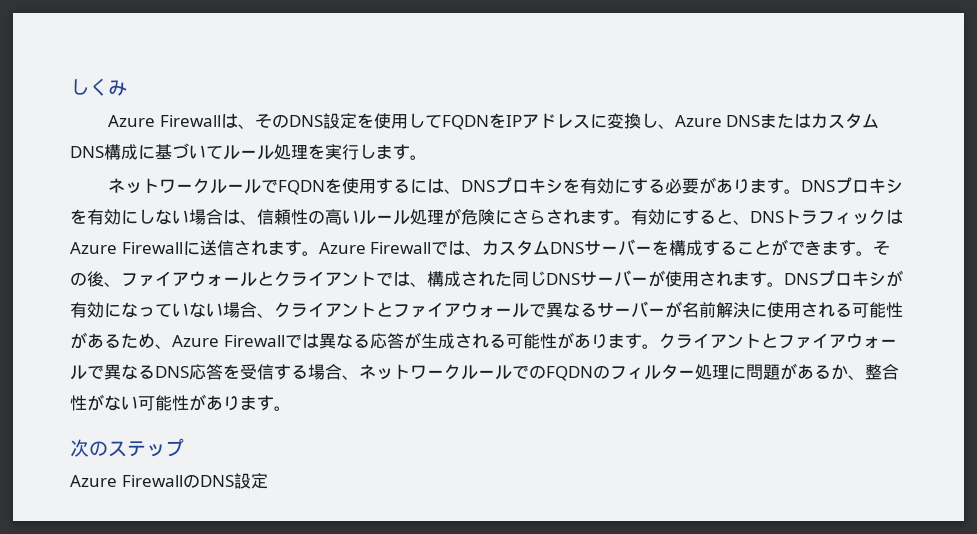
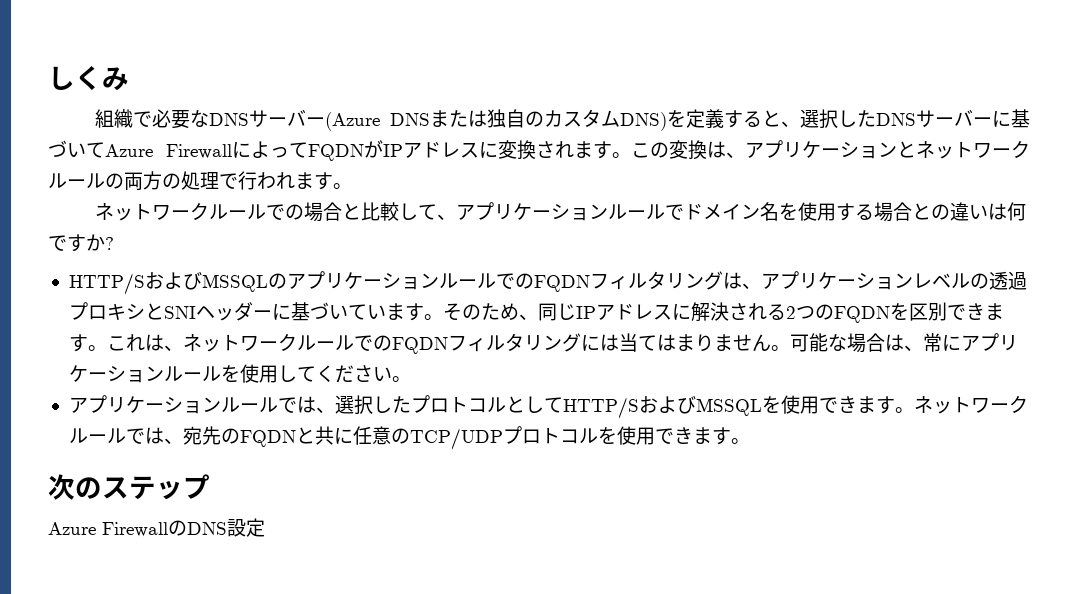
- Azure Firewallは、そのDNS設定を使用してFQDNをIPアドレスに変換し、Azure DNSまたはカスタムDNS構成に基づいてルール処理を実行します。
+ 組織で必要なDNSサーバー(Azure DNSまたは独自のカスタムDNS)を定義すると、選択したDNSサーバーに基づいてAzure FirewallによってFQDNがIPアドレスに変換されます。この変換は、アプリケーションとネットワークルールの両方の処理で行われます。
- ネットワークルールでFQDNを使用するには、DNSプロキシを有効にする必要があります。DNSプロキシを有効にしない場合は、信頼性の高いルール処理が危険にさらされます。有効にすると、DNSトラフィックはAzure Firewallに送信されます。Azure Firewallでは、カスタムDNSサーバーを構成することができます。その後、ファイアウォールとクライアントでは、構成された同じDNSサーバーが使用されます。DNSプロキシが有効になっていない場合、クライアントとファイアウォールで異なるサーバーが名前解決に使用される可能性があるため、Azure Firewallでは異なる応答が生成される可能性があります。クライアントとファイアウォールで異なるDNS応答を受信する場合、ネットワークルールでのFQDNのフィルター処理に問題があるか、整合性がない可能性があります。
+ ネットワークルールでの場合と比較して、アプリケーションルールでドメイン名を使用する場合との違いは何ですか?
+ HTTP/SおよびMSSQLのアプリケーションルールでのFQDNフィルタリングは、アプリケーションレベルの透過プロキシとSNIヘッダーに基づいています。そのため、同じIPアドレスに解決される2つのFQDNを区別できます。これは、ネットワークルールでのFQDNフィルタリングには当てはまりません。可能な場合は、常にアプリケーションルールを使用してください。
+ アプリケーションルールでは、選択したプロトコルとしてHTTP/SおよびMSSQLを使用できます。ネットワークルールでは、宛先のFQDNと共に任意のTCP/UDPプロトコルを使用できます。

